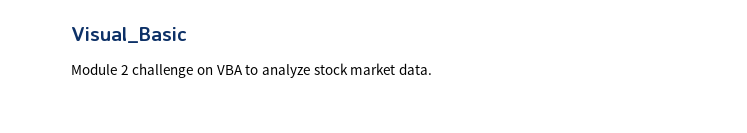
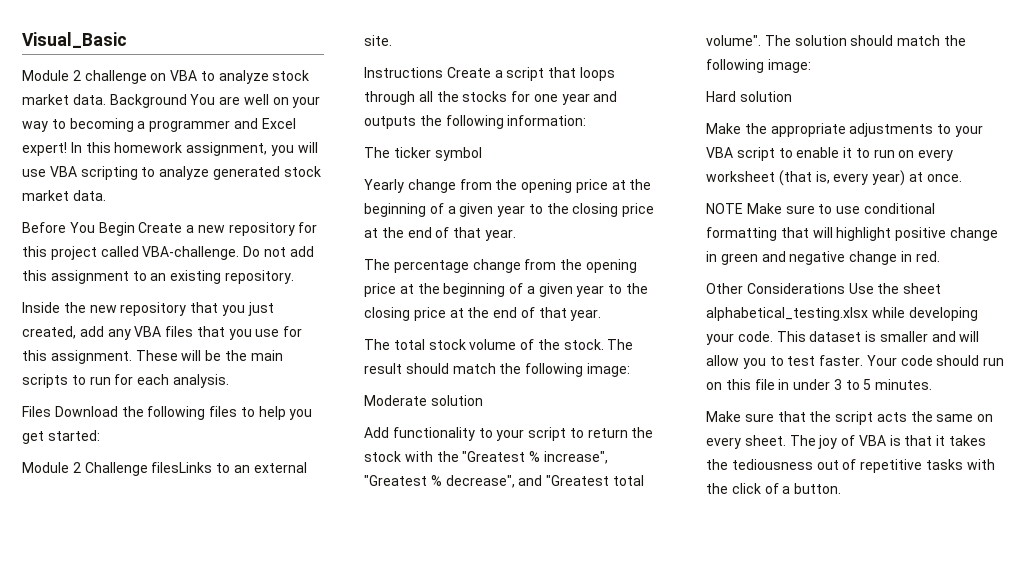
+ Background You are well on your way to becoming a programmer and Excel expert! In this homework assignment, you will use VBA scripting to analyze generated stock market data.
+ Before You Begin Create a new repository for this project called VBA-challenge. Do not add this assignment to an existing repository.
+ Inside the new repository that you just created, add any VBA files that you use for this assignment. These will be the main scripts to run for each analysis.
+ Files Download the following files to help you get started:
+ Module 2 Challenge filesLinks to an external site.
+ Instructions Create a script that loops through all the stocks for one year and outputs the following information:
+ The ticker symbol
+ Yearly change from the opening price at the beginning of a given year to the closing price at the end of that year.
+ The percentage change from the opening price at the beginning of a given year to the closing price at the end of that year.
+ The total stock volume of the stock. The result should match the following image:
+ Moderate solution
+ Add functionality to your script to return the stock with the "Greatest % increase", "Greatest % decrease", and "Greatest total volume". The solution should match the following image:
+ Hard solution
+ Make the appropriate adjustments to your VBA script to enable it to run on every worksheet (that is, every year) at once.
+ NOTE Make sure to use conditional formatting that will highlight positive change in green and negative change in red.
+ Other Considerations Use the sheet alphabetical_testing.xlsx while developing your code. This dataset is smaller and will allow you to test faster. Your code should run on this file in under 3 to 5 minutes.
+ Make sure that the script acts the same on every sheet. The joy of VBA is that it takes the tediousness out of repetitive tasks with the click of a button.

